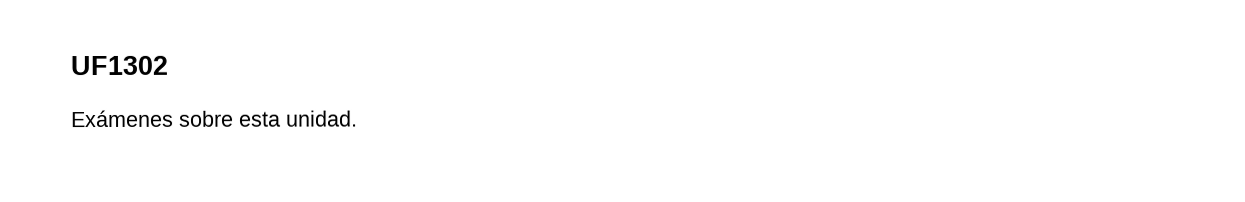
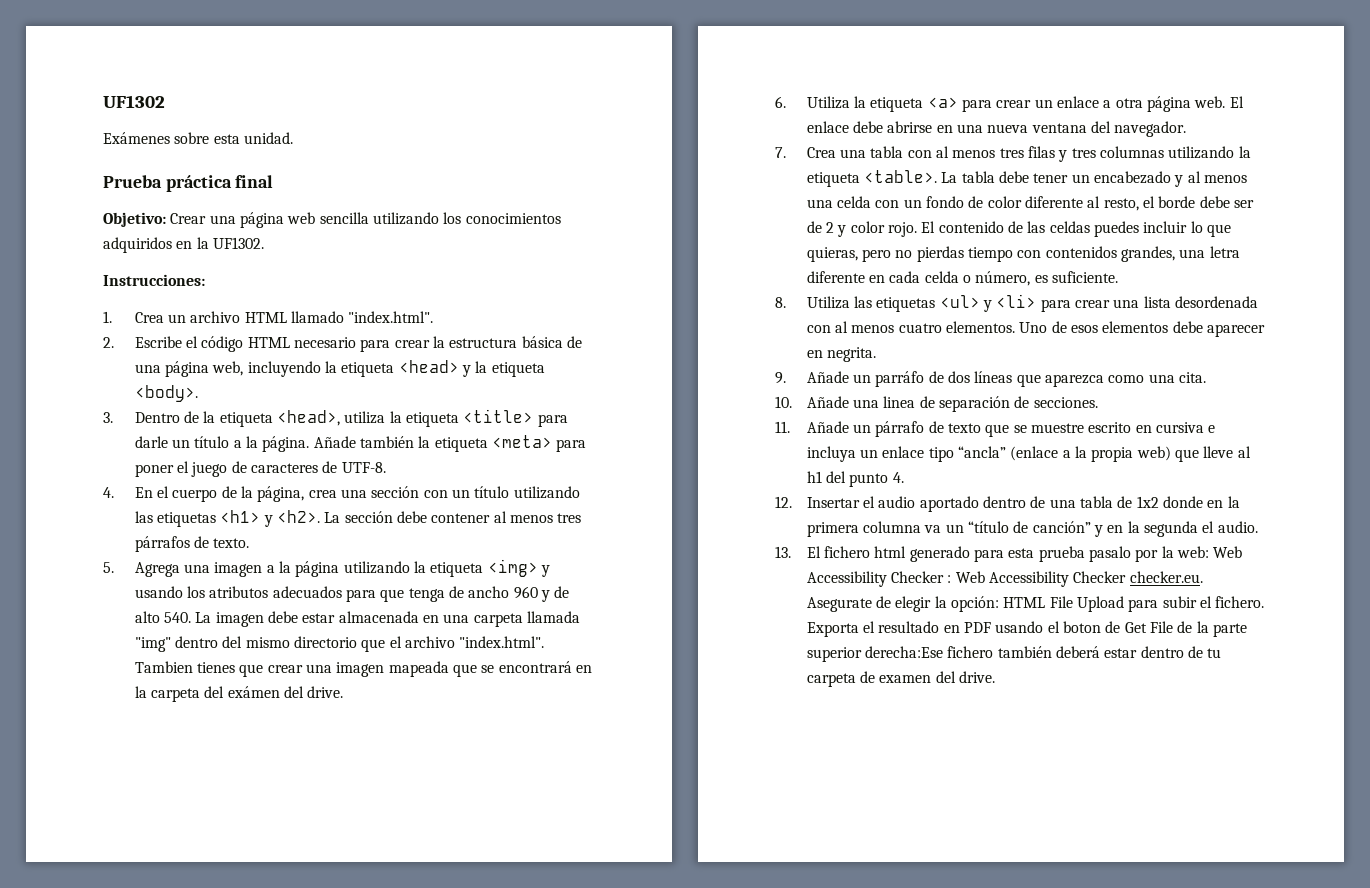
+ Prueba práctica final
+ Objetivo: Crear una página web sencilla utilizando los conocimientos adquiridos en la UF1302.
+ Instrucciones:
+ 1. Crea un archivo HTML llamado "index.html".
+ 2. Escribe el código HTML necesario para crear la estructura básica de una página web, incluyendo la etiqueta <head> y la etiqueta <body>.
+ 3. Dentro de la etiqueta <head>, utiliza la etiqueta <title> para darle un título a la página. Añade también la etiqueta <meta> para poner el juego de caracteres de UTF-8.
+ 4. En el cuerpo de la página, crea una sección con un título utilizando las etiquetas <h1> y <h2>. La sección debe contener al menos tres párrafos de texto.
+ 5. Agrega una imagen a la página utilizando la etiqueta <img> y usando los atributos adecuados para que tenga de ancho 960 y de alto 540. La imagen debe estar almacenada en una carpeta llamada "img" dentro del mismo directorio que el archivo "index.html". Tambien tienes que crear una imagen mapeada que se encontrará en la carpeta del exámen del drive.
+ 6. Utiliza la etiqueta <a> para crear un enlace a otra página web. El enlace debe abrirse en una nueva ventana del navegador.
+ 7. Crea una tabla con al menos tres filas y tres columnas utilizando la etiqueta <table>. La tabla debe tener un encabezado y al menos una celda con un fondo de color diferente al resto, el borde debe ser de 2 y color rojo. El contenido de las celdas puedes incluir lo que quieras, pero no pierdas tiempo con contenidos grandes, una letra diferente en cada celda o número, es suficiente.
+ 8. Utiliza las etiquetas <ul> y <li> para crear una lista desordenada con al menos cuatro elementos. Uno de esos elementos debe aparecer en negrita.
+ 9. Añade un parráfo de dos líneas que aparezca como una cita.
+ 10. Añade una linea de separación de secciones.
+ 11. Añade un párrafo de texto que se muestre escrito en cursiva e incluya un enlace tipo “ancla” (enlace a la propia web) que lleve al h1 del punto 4.
+ 12. Insertar el audio aportado dentro de una tabla de 1x2 donde en la primera columna va un “título de canción” y en la segunda el audio.
+ 13. El fichero html generado para esta prueba pasalo por la web: Web Accessibility Checker : Web Accessibility Checker checker.eu. Asegurate de elegir la opción: HTML File Upload para subir el fichero. Exporta el resultado en PDF usando el boton de Get File de la parte superior derecha:Ese fichero también deberá estar dentro de tu carpeta de examen del drive.

